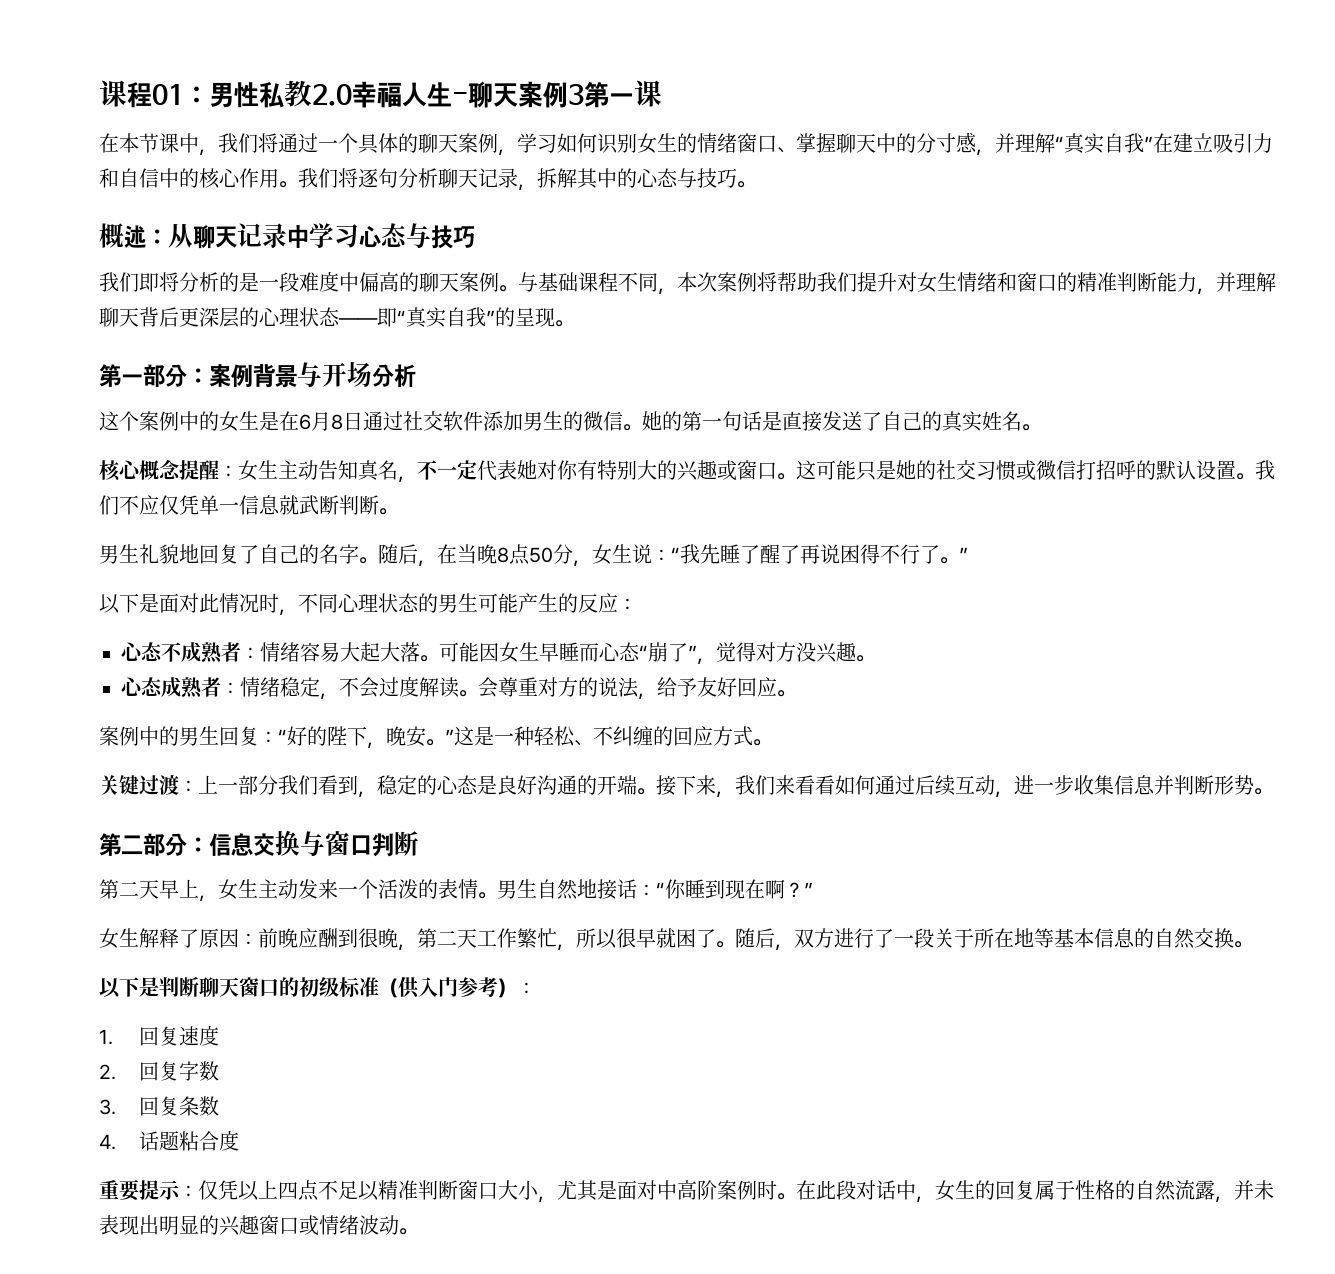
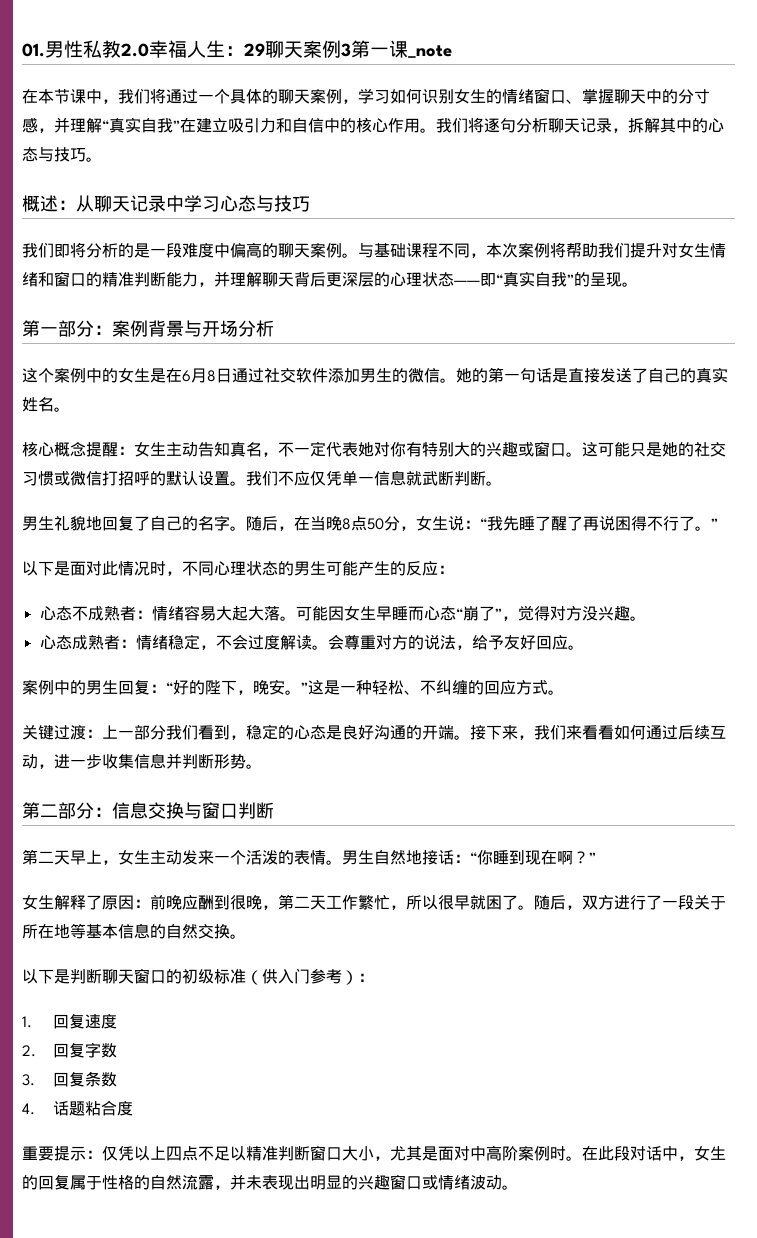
- 课程01：男性私教2.0幸福人生-聊天案例3第一课
+ 01.男性私教2.0幸福人生：29聊天案例3第一课_note

